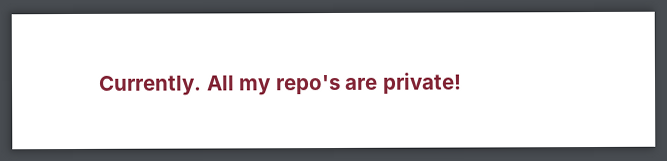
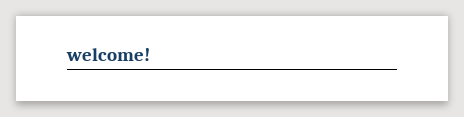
- Currently. All my repo's are private!
+ welcome!

